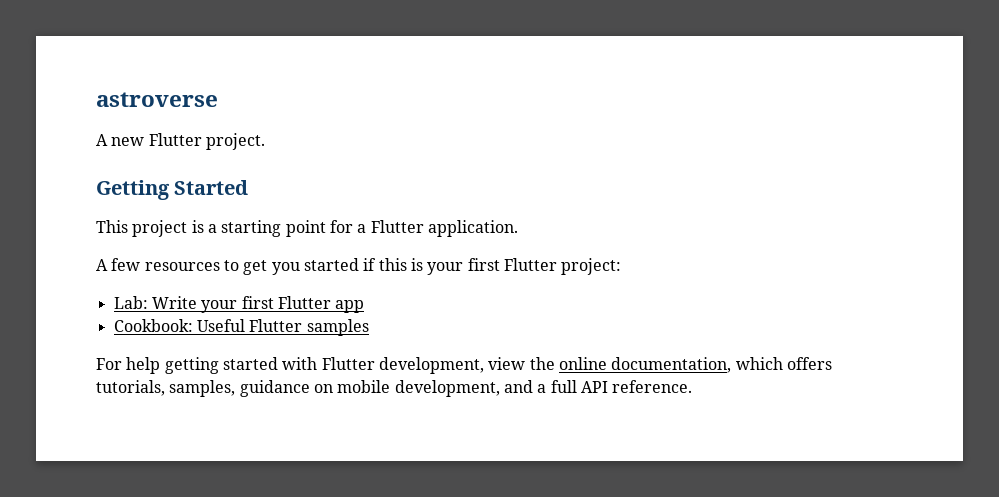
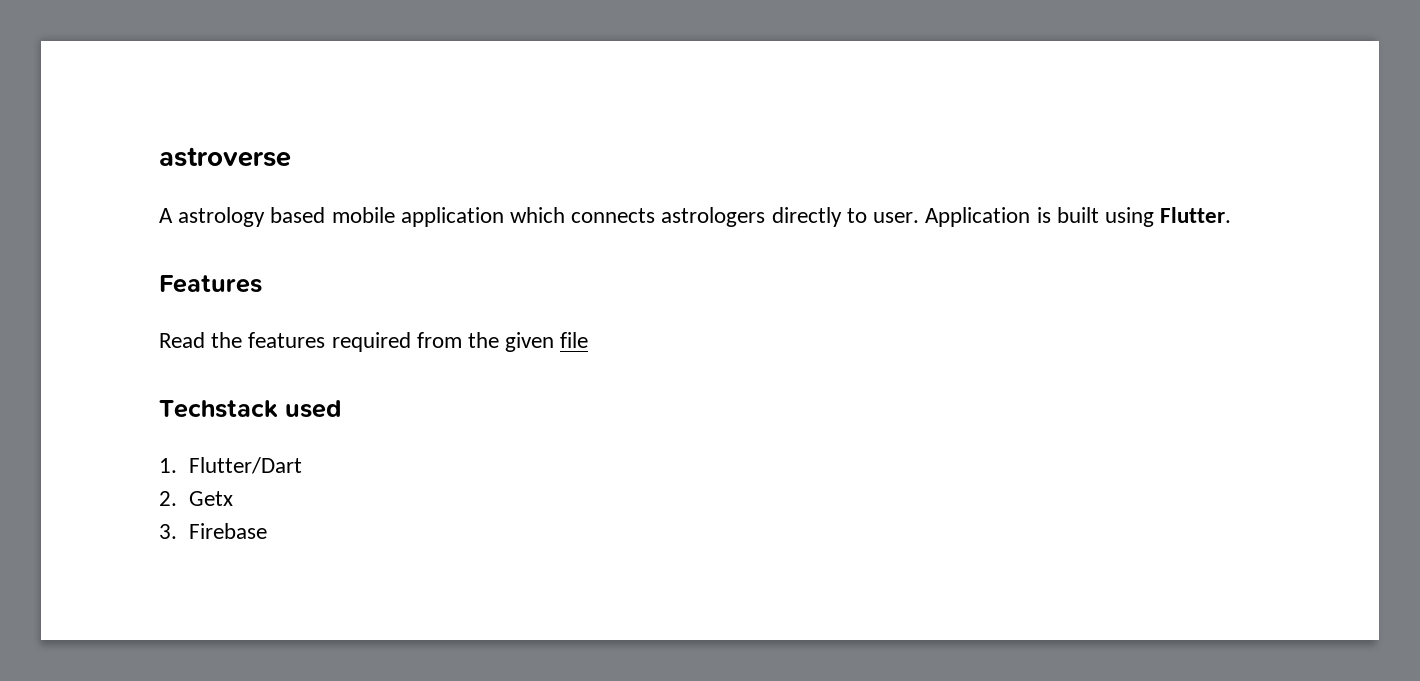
- A new Flutter project.
- Getting Started
- This project is a starting point for a Flutter application.
- A few resources to get you started if this is your first Flutter project:
- Lab: Write your first Flutter app
- Cookbook: Useful Flutter samples
- For help getting started with Flutter development, view the online documentation, which offers tutorials, samples, guidance on mobile development, and a full API reference.
+ A astrology based mobile application which connects astrologers directly to user. Application is built using Flutter.
+ Features
+ Read the features required from the given file
+ Techstack used
+ 1. Flutter/Dart
+ 2. Getx
+ 3. Firebase

